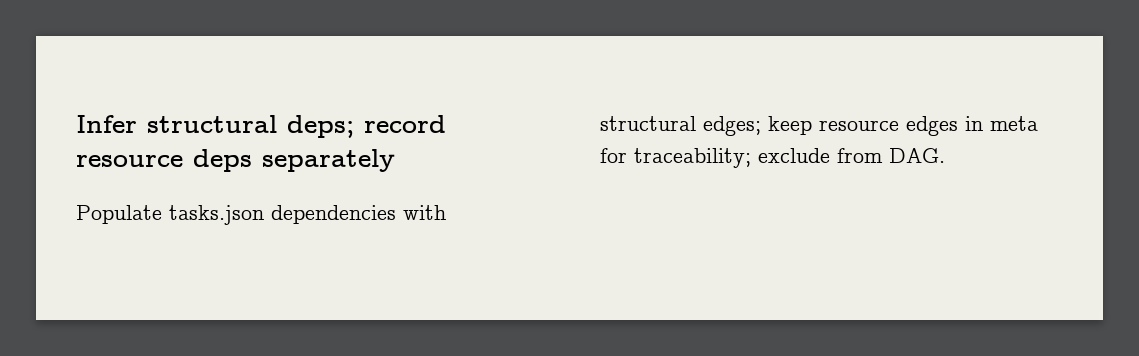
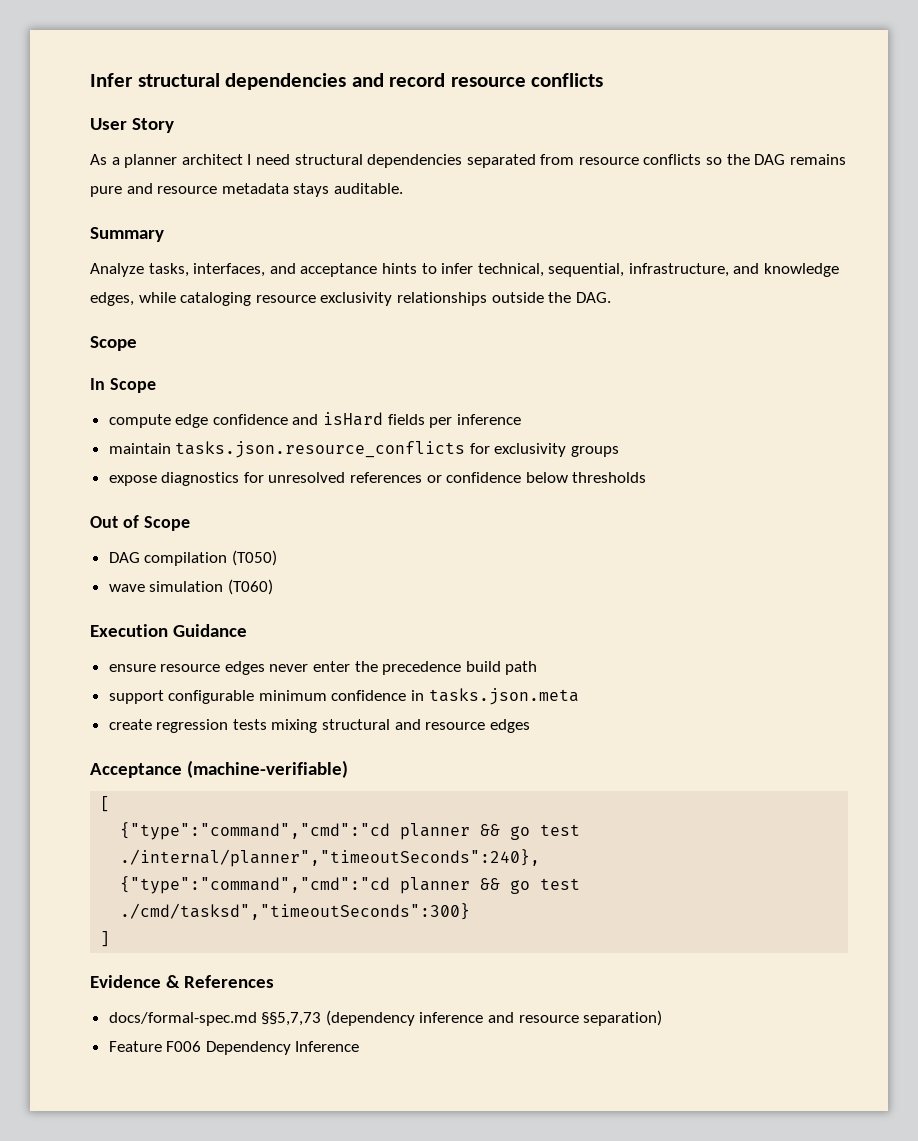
- Infer structural deps; record resource deps separately
- Populate tasks.json dependencies with structural edges; keep resource edges in meta for traceability; exclude from DAG.
+ Infer structural dependencies and record resource conflicts
+ User Story
+ As a planner architect I need structural dependencies separated from resource conflicts so the DAG remains pure and resource metadata stays auditable.
+ Summary
+ Analyze tasks, interfaces, and acceptance hints to infer technical, sequential, infrastructure, and knowledge edges, while cataloging resource exclusivity relationships outside the DAG.
+ Scope
+ In Scope
+ compute edge confidence and isHard fields per inference
+ maintain tasks.json.resource_conflicts for exclusivity groups
+ expose diagnostics for unresolved references or confidence below thresholds
+ Out of Scope
+ DAG compilation (T050)
+ wave simulation (T060)
+ Execution Guidance
+ ensure resource edges never enter the precedence build path
+ support configurable minimum confidence in tasks.json.meta
+ create regression tests mixing structural and resource edges
+ Acceptance (machine-verifiable)
+ [
+ {"type":"command","cmd":"cd planner && go test ./internal/planner","timeoutSeconds":240},
+ {"type":"command","cmd":"cd planner && go test ./cmd/tasksd","timeoutSeconds":300}
+ ]
+ Evidence & References
+ docs/formal-spec.md §§5,7,73 (dependency inference and resource separation)
+ Feature F006 Dependency Inference

